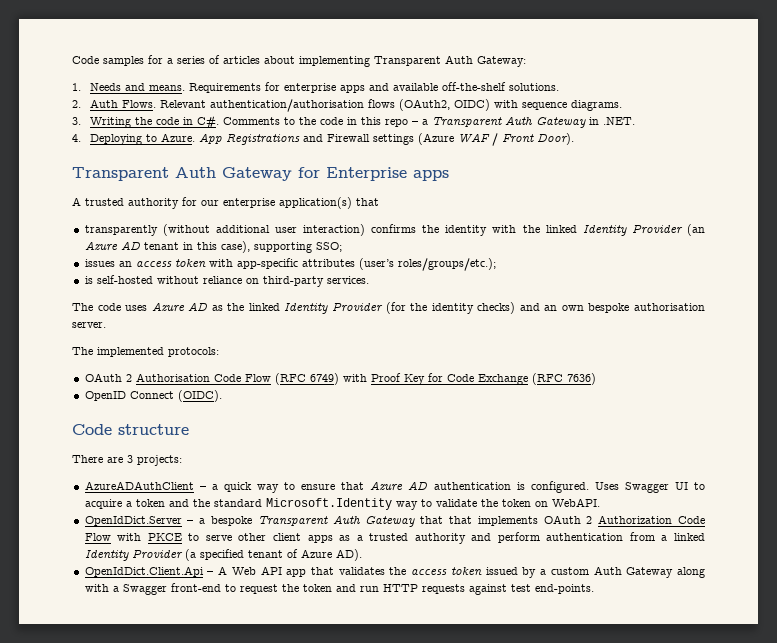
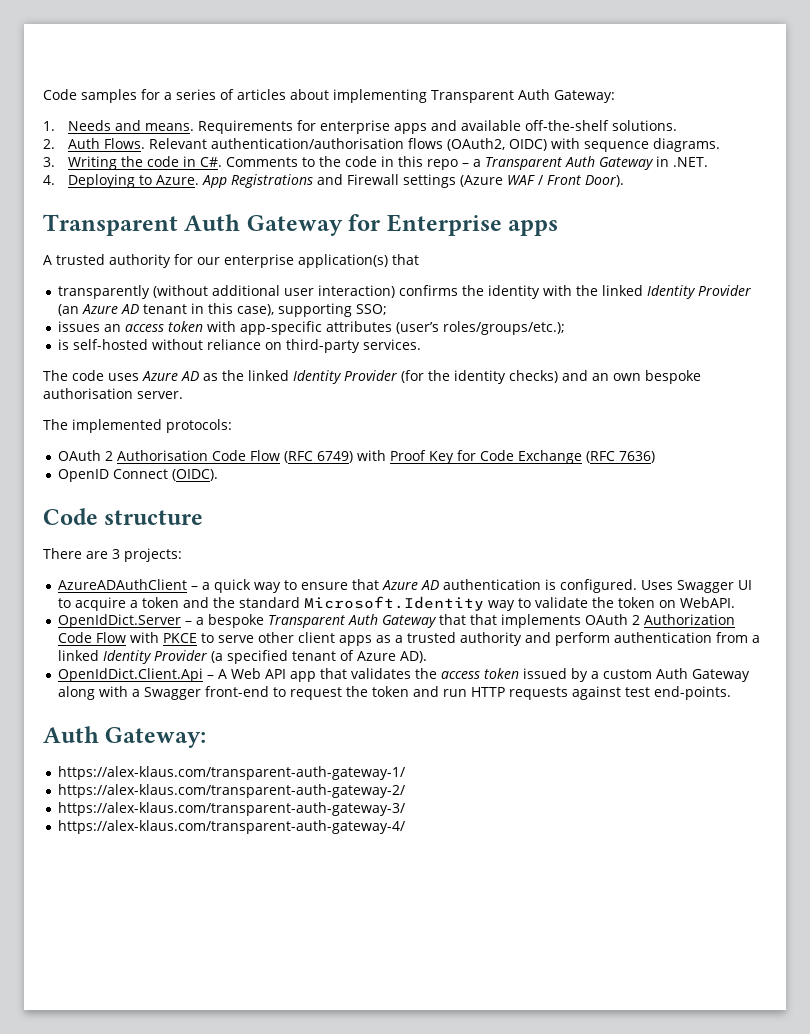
  OpenIdDict.Client.Api – A Web API app that validates the access token issued by a custom Auth Gateway along with a Swagger front-end to request the token and run HTTP requests against test end-points.
+ Auth Gateway:
+ https://alex-klaus.com/transparent-auth-gateway-1/
+ https://alex-klaus.com/transparent-auth-gateway-2/
+ https://alex-klaus.com/transparent-auth-gateway-3/
+ https://alex-klaus.com/transparent-auth-gateway-4/

